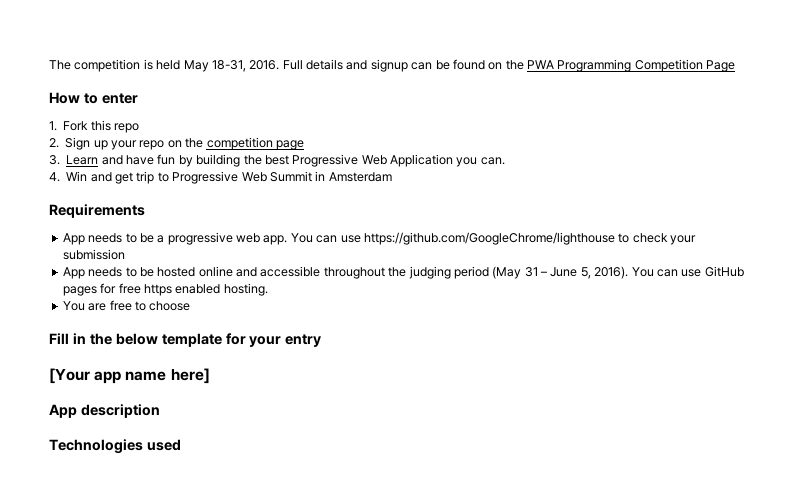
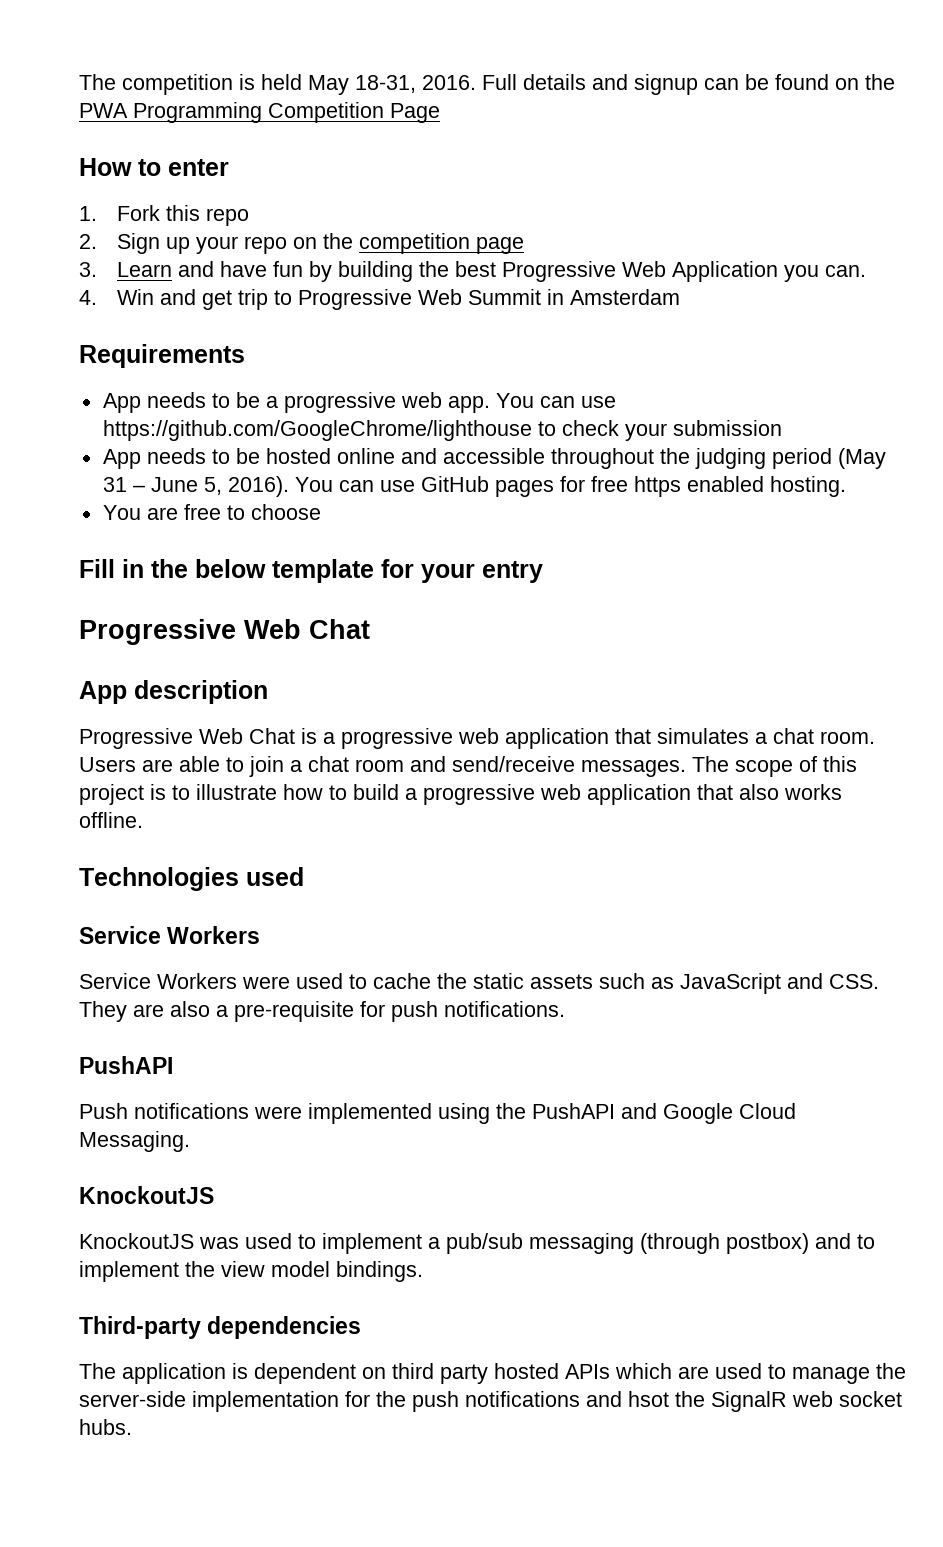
  Fill in the below template for your entry
- [Your app name here]
+ Progressive Web Chat
  App description
+ Progressive Web Chat is a progressive web application that simulates a chat room. Users are able to join a chat room and send/receive messages. The scope of this project is to illustrate how to build a progressive web application that also works offline.
  Technologies used
+ Service Workers
+ Service Workers were used to cache the static assets such as JavaScript and CSS. They are also a pre-requisite for push notifications.
+ PushAPI
+ Push notifications were implemented using the PushAPI and Google Cloud Messaging.
+ KnockoutJS
+ KnockoutJS was used to implement a pub/sub messaging (through postbox) and to implement the view model bindings.
+ Third-party dependencies
+ The application is dependent on third party hosted APIs which are used to manage the server-side implementation for the push notifications and hsot the SignalR web socket hubs.

